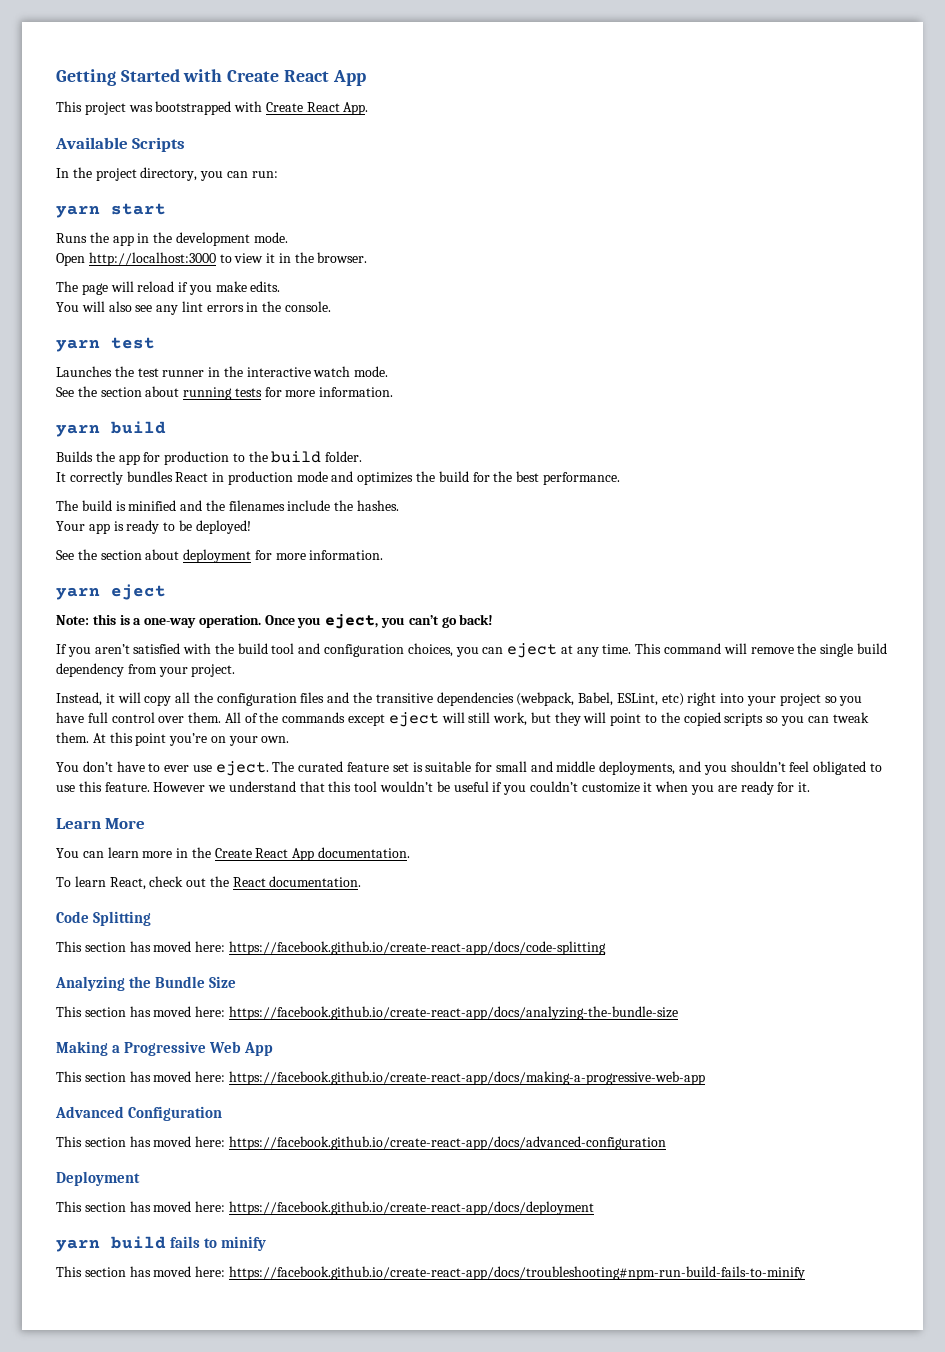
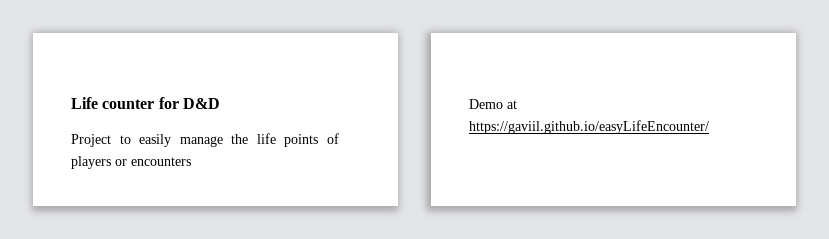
- Getting Started with Create React App
- This project was bootstrapped with Create React App.
- Available Scripts
- In the project directory, you can run:
- yarn start
- Runs the app in the development mode.
- Open http://localhost:3000 to view it in the browser.
- The page will reload if you make edits.
- You will also see any lint errors in the console.
- yarn test
- Launches the test runner in the interactive watch mode.
- See the section about running tests for more information.
- yarn build
- Builds the app for production to the build folder.
- It correctly bundles React in production mode and optimizes the build for the best performance.
- The build is minified and the filenames include the hashes.
- Your app is ready to be deployed!
- See the section about deployment for more information.
- yarn eject
- Note: this is a one-way operation. Once you eject, you can’t go back!
- If you aren’t satisfied with the build tool and configuration choices, you can eject at any time. This command will remove the single build dependency from your project.
- Instead, it will copy all the configuration files and the transitive dependencies (webpack, Babel, ESLint, etc) right into your project so you have full control over them. All of the commands except eject will still work, but they will point to the copied scripts so you can tweak them. At this point you’re on your own.
- You don’t have to ever use eject. The curated feature set is suitable for small and middle deployments, and you shouldn’t feel obligated to use this feature. However we understand that this tool wouldn’t be useful if you couldn’t customize it when you are ready for it.
- Learn More
- You can learn more in the Create React App documentation.
- To learn React, check out the React documentation.
- Code Splitting
- This section has moved here: https://facebook.github.io/create-react-app/docs/code-splitting
- Analyzing the Bundle Size
- This section has moved here: https://facebook.github.io/create-react-app/docs/analyzing-the-bundle-size
- Making a Progressive Web App
- This section has moved here: https://facebook.github.io/create-react-app/docs/making-a-progressive-web-app
- Advanced Configuration
- This section has moved here: https://facebook.github.io/create-react-app/docs/advanced-configuration
- Deployment
- This section has moved here: https://facebook.github.io/create-react-app/docs/deployment
- yarn build fails to minify
- This section has moved here: https://facebook.github.io/create-react-app/docs/troubleshooting#npm-run-build-fails-to-minify
+ Life counter for D&D
+ Project to easily manage the life points of players or encounters
+ Demo at https://gaviil.github.io/easyLifeEncounter/

